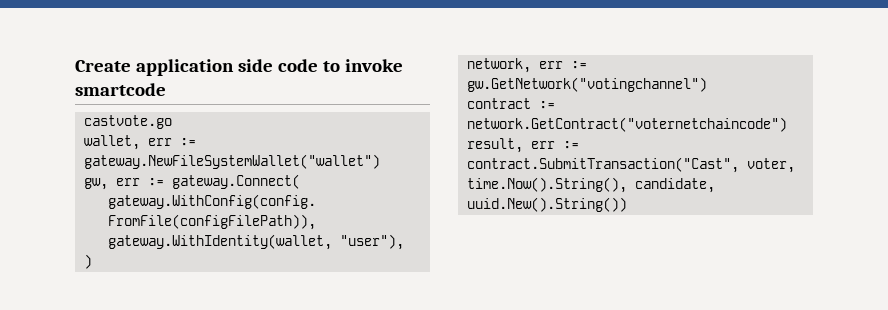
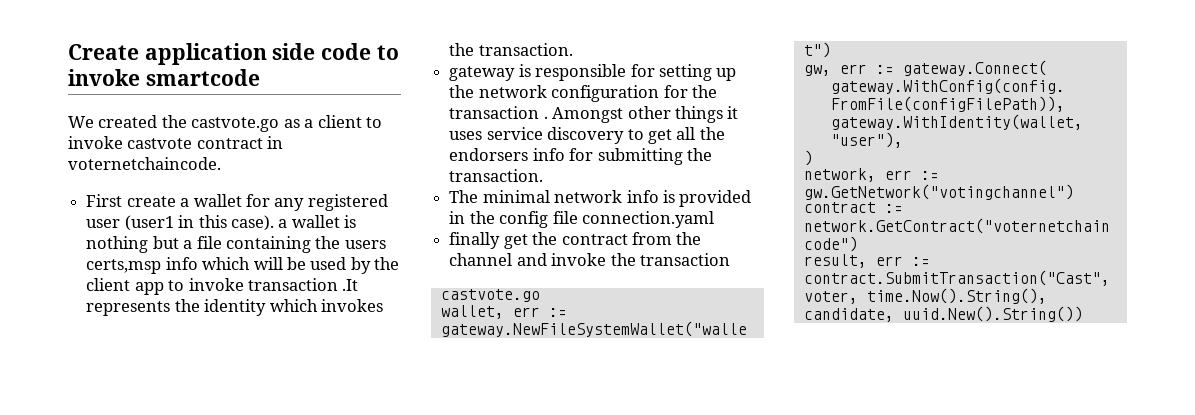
+ We created the castvote.go as a client to invoke castvote contract in voternetchaincode.
+ First create a wallet for any registered user (user1 in this case). a wallet is nothing but a file containing the users certs,msp info which will be used by the client app to invoke transaction .It represents the identity which invokes the transaction.
+ gateway is responsible for setting up the network configuration for the transaction . Amongst other things it uses service discovery to get all the endorsers info for submitting the transaction.
+ The minimal network info is provided in the config file connection.yaml
+ finally get the contract from the channel and invoke the transaction

